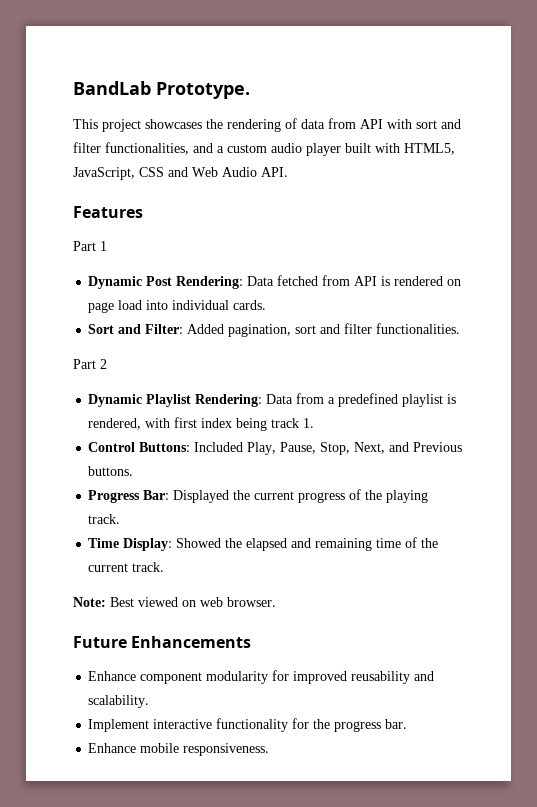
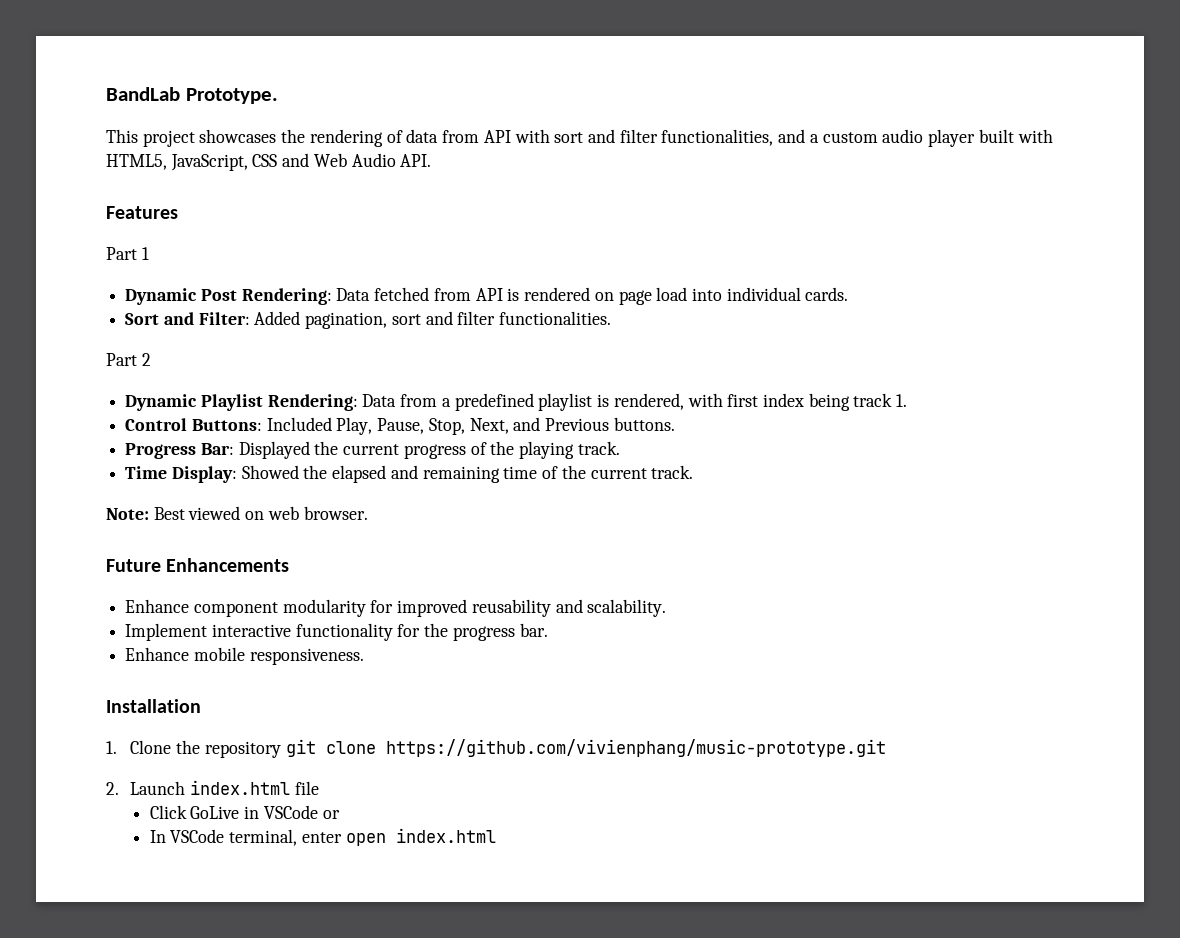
+ Installation
+ 1. Clone the repository git clone https://github.com/vivienphang/music-prototype.git
+ 2. Launch index.html file
+ Click GoLive in VSCode or
+ In VSCode terminal, enter open index.html

